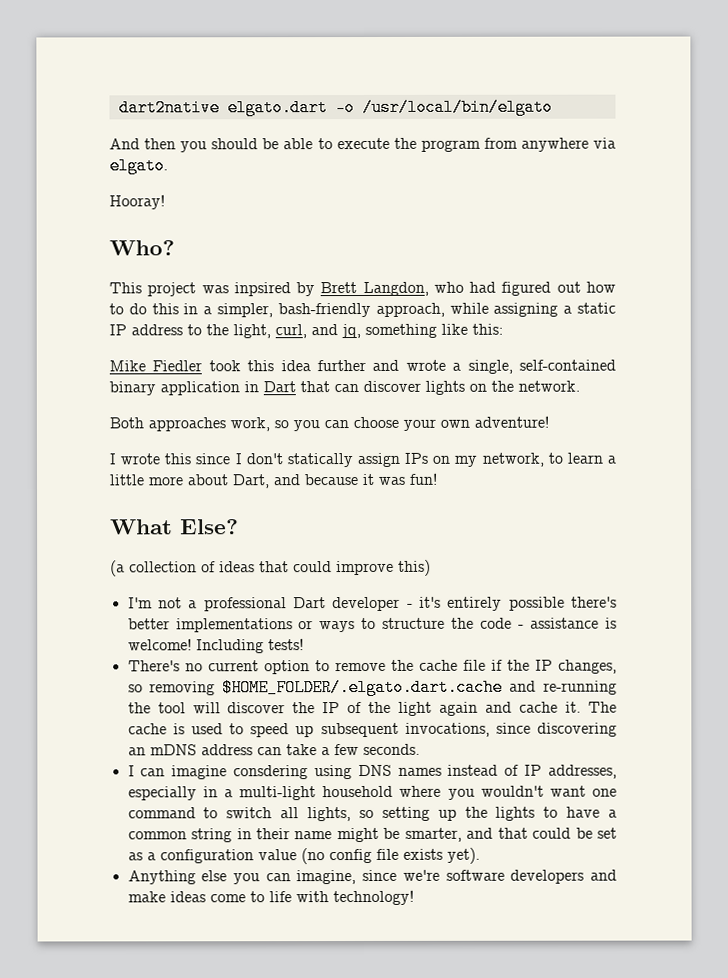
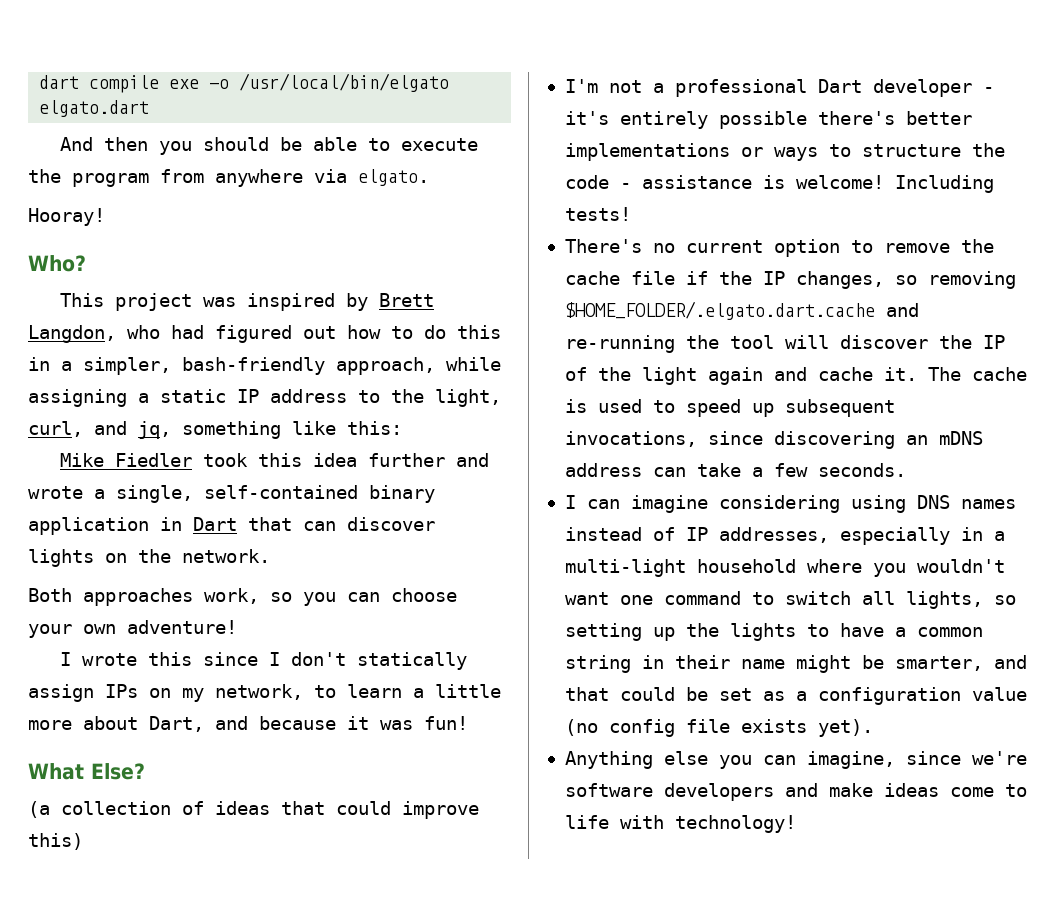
- dart2native elgato.dart -o /usr/local/bin/elgato
+ dart compile exe -o /usr/local/bin/elgato elgato.dart
- This project was inpsired by Brett Langdon, who had figured out how to do this in a simpler, bash-friendly approach, while assigning a static IP address to the light, curl, and jq, something like this:
+ This project was inspired by Brett Langdon, who had figured out how to do this in a simpler, bash-friendly approach, while assigning a static IP address to the light, curl, and jq, something like this:
- I can imagine consdering using DNS names instead of IP addresses, especially in a multi-light household where you wouldn't want one command to switch all lights, so setting up the lights to have a common string in their name might be smarter, and that could be set as a configuration value (no config file exists yet).
+ I can imagine considering using DNS names instead of IP addresses, especially in a multi-light household where you wouldn't want one command to switch all lights, so setting up the lights to have a common string in their name might be smarter, and that could be set as a configuration value (no config file exists yet).

